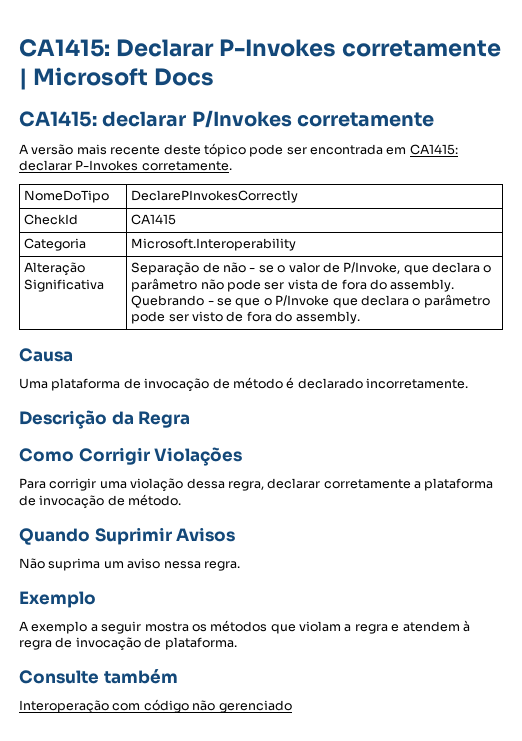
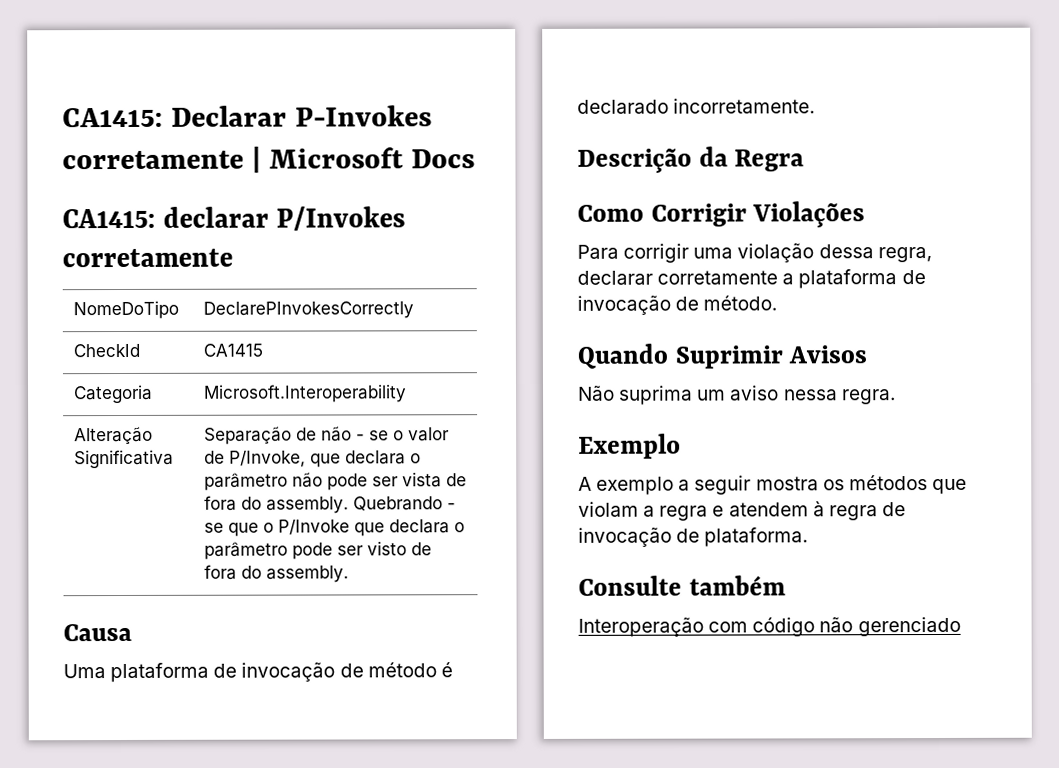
- A versão mais recente deste tópico pode ser encontrada em CA1415: declarar P-Invokes corretamente.

